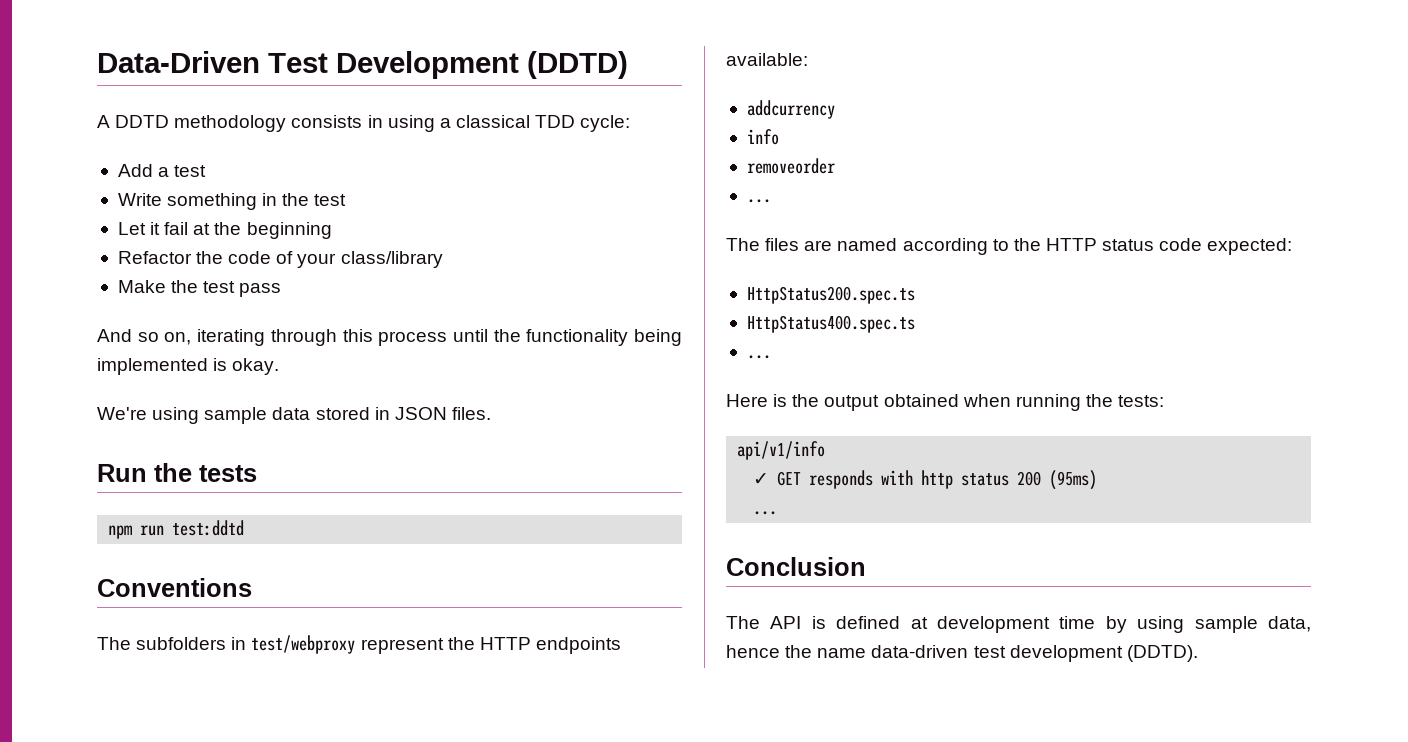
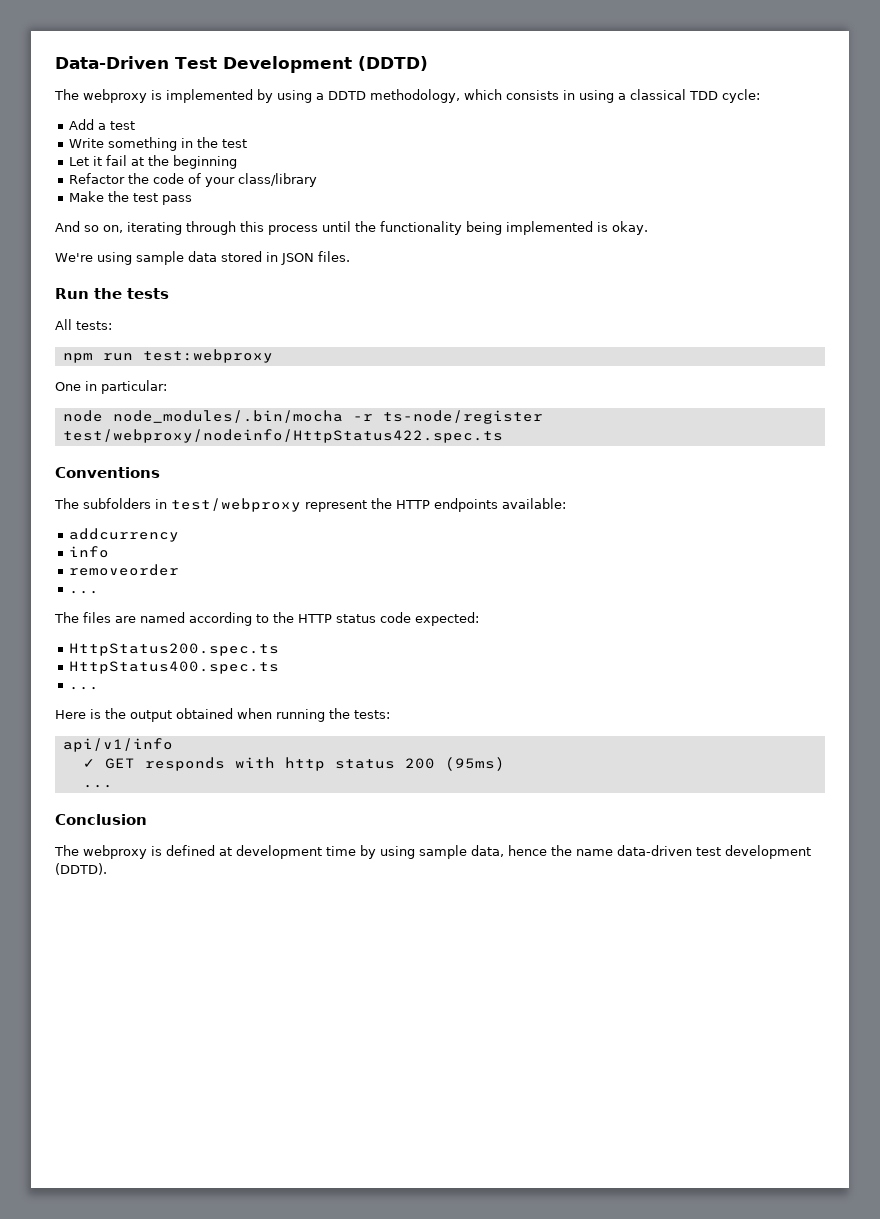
- A DDTD methodology consists in using a classical TDD cycle:
+ The webproxy is implemented by using a DDTD methodology, which consists in using a classical TDD cycle:
+ All tests:
- npm run test:ddtd
+ npm run test:webproxy
+ One in particular:
+ node node_modules/.bin/mocha -r ts-node/register test/webproxy/nodeinfo/HttpStatus422.spec.ts
- The API is defined at development time by using sample data, hence the name data-driven test development (DDTD).
+ The webproxy is defined at development time by using sample data, hence the name data-driven test development (DDTD).

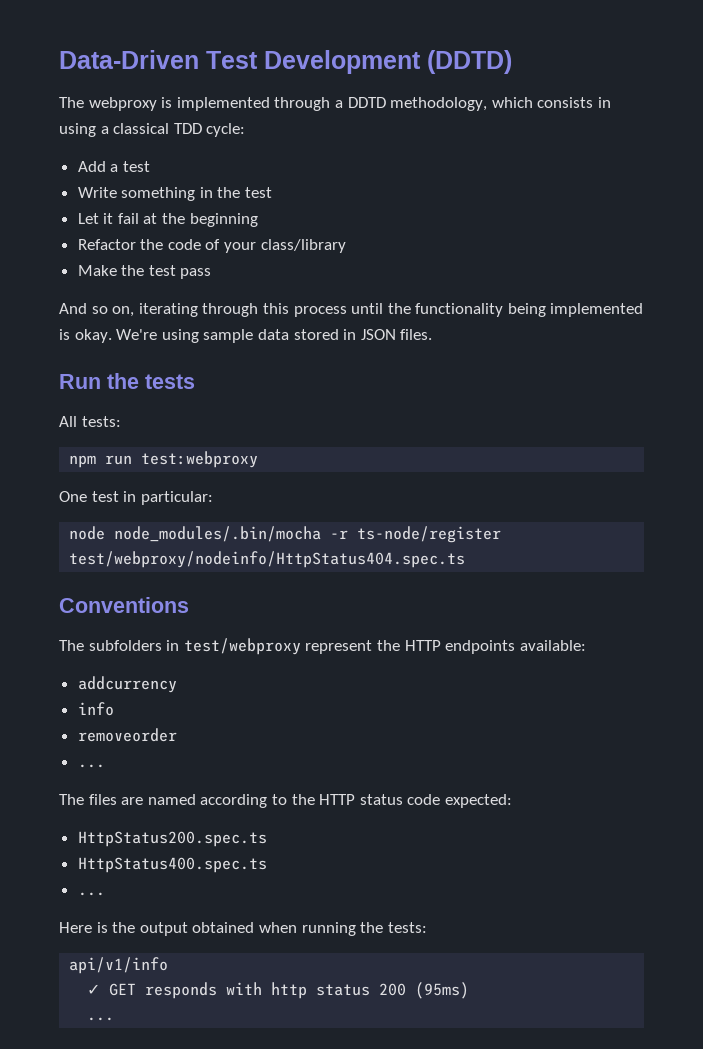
- The webproxy is implemented by using a DDTD methodology, which consists in using a classical TDD cycle:
+ The webproxy is implemented through a DDTD methodology, which consists in using a classical TDD cycle:
- And so on, iterating through this process until the functionality being implemented is okay.
- We're using sample data stored in JSON files.
+ And so on, iterating through this process until the functionality being implemented is okay. We're using sample data stored in JSON files.
- One in particular:
+ One test in particular:
- node node_modules/.bin/mocha -r ts-node/register test/webproxy/nodeinfo/HttpStatus422.spec.ts
+ node node_modules/.bin/mocha -r ts-node/register test/webproxy/nodeinfo/HttpStatus404.spec.ts
- Conclusion
- The webproxy is defined at development time by using sample data, hence the name data-driven test development (DDTD).

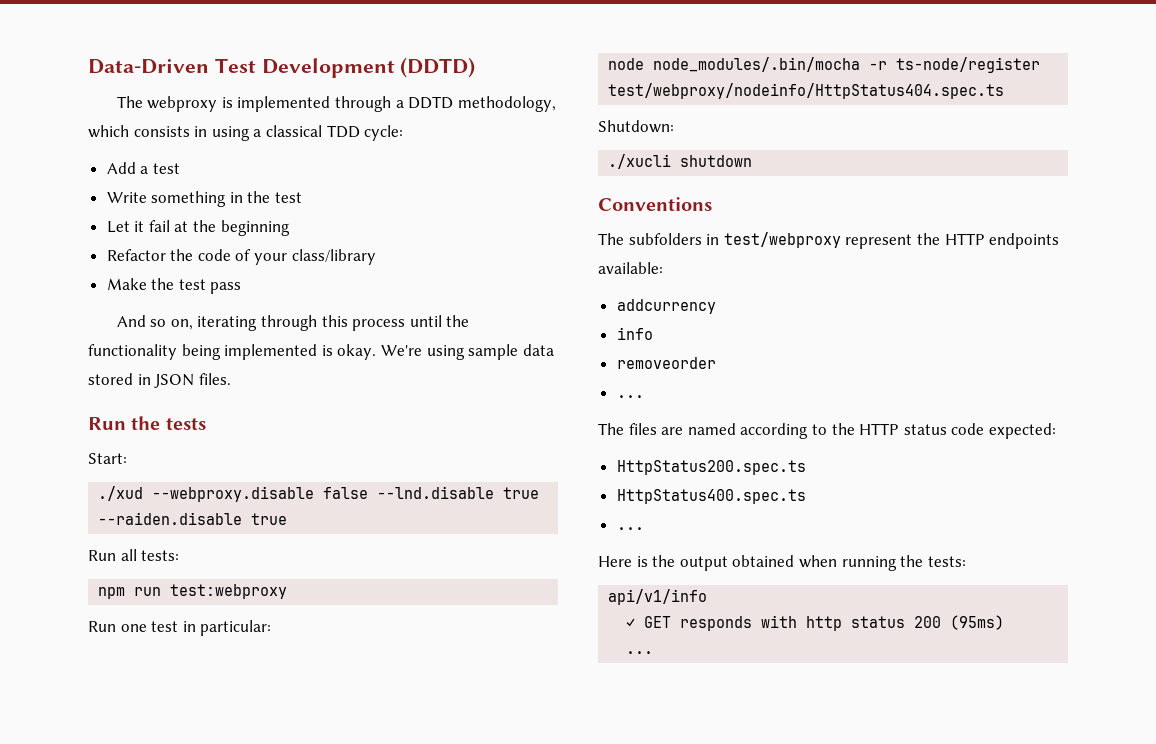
- All tests:
+ Start:
+ ./xud --webproxy.disable false --lnd.disable true --raiden.disable true
+ Run all tests:
- One test in particular:
+ Run one test in particular:
+ Shutdown:
+ ./xucli shutdown

